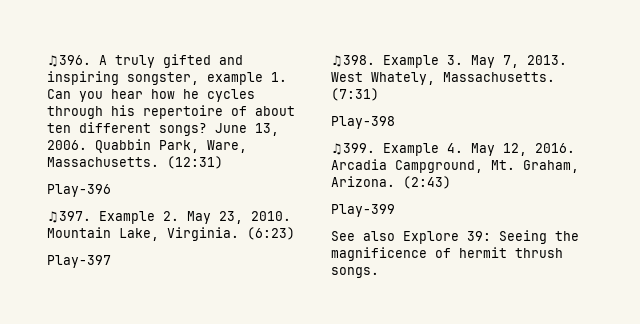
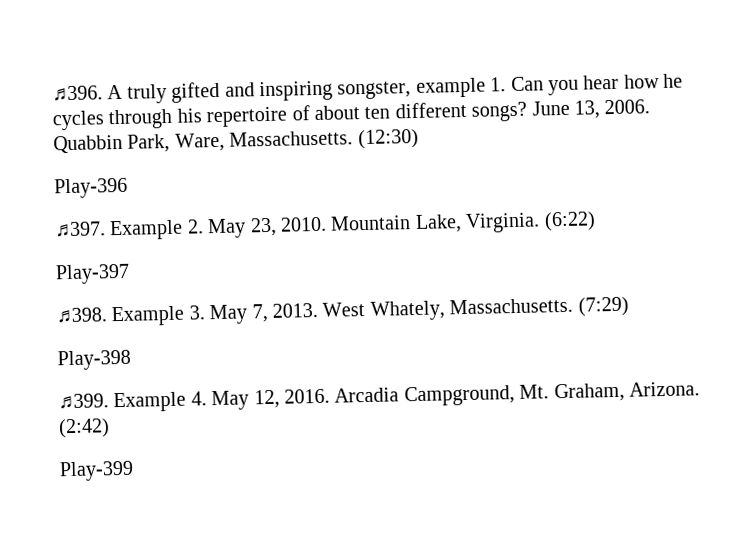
- (12:31)
+ (12:30)
- (6:23)
+ (6:22)
- (7:31)
+ (7:29)
- (2:43)
+ (2:42)
- See also Explore 39: Seeing the magnificence of hermit thrush songs.

